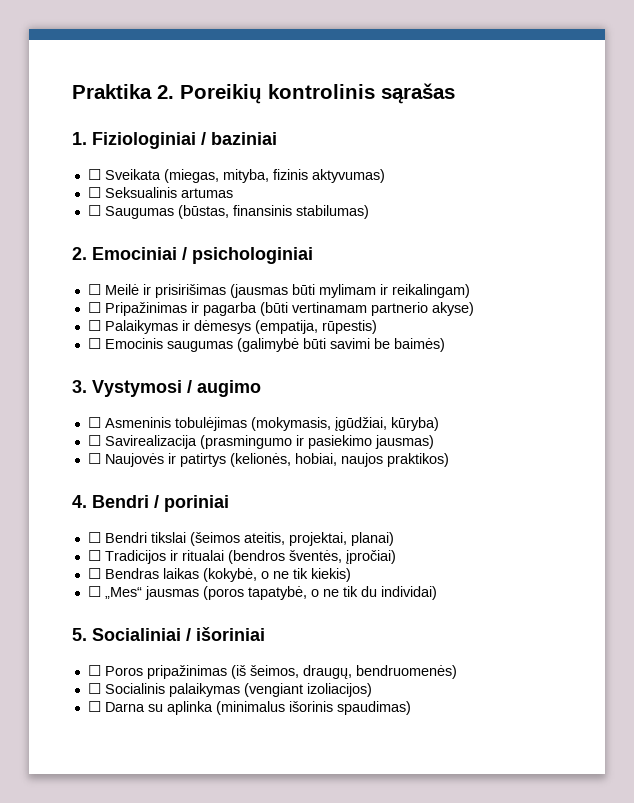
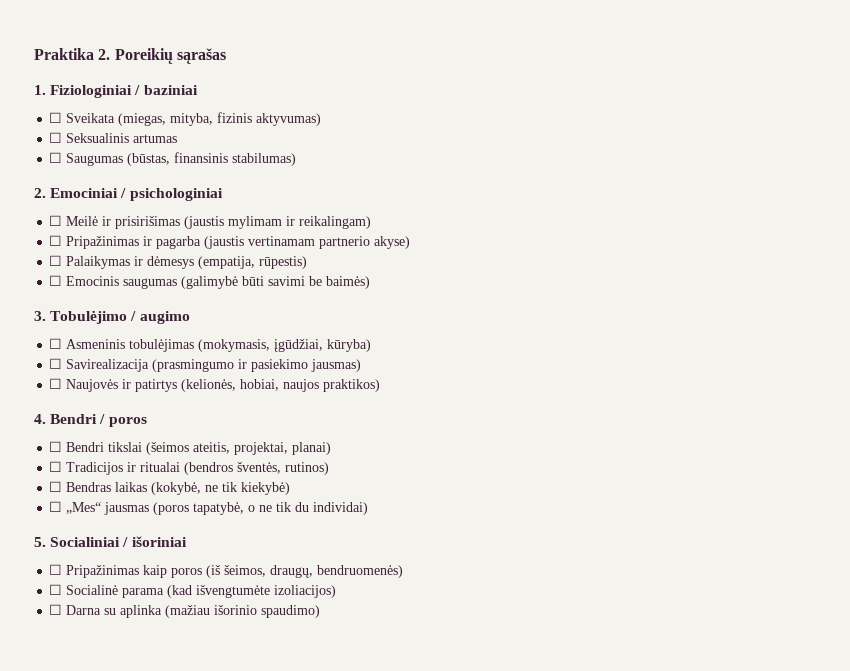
- Praktika 2. Poreikių kontrolinis sąrašas
+ Praktika 2. Poreikių sąrašas
- ☐ Meilė ir prisirišimas (jausmas būti mylimam ir reikalingam)
+ ☐ Meilė ir prisirišimas (jaustis mylimam ir reikalingam)
- ☐ Pripažinimas ir pagarba (būti vertinamam partnerio akyse)
+ ☐ Pripažinimas ir pagarba (jaustis vertinamam partnerio akyse)
- 3. Vystymosi / augimo
+ 3. Tobulėjimo / augimo
- 4. Bendri / poriniai
+ 4. Bendri / poros
- ☐ Tradicijos ir ritualai (bendros šventės, įpročiai)
+ ☐ Tradicijos ir ritualai (bendros šventės, rutinos)
- ☐ Bendras laikas (kokybė, o ne tik kiekis)
+ ☐ Bendras laikas (kokybė, ne tik kiekybė)
- ☐ Poros pripažinimas (iš šeimos, draugų, bendruomenės)
+ ☐ Pripažinimas kaip poros (iš šeimos, draugų, bendruomenės)
- ☐ Socialinis palaikymas (vengiant izoliacijos)
+ ☐ Socialinė parama (kad išvengtumėte izoliacijos)
- ☐ Darna su aplinka (minimalus išorinis spaudimas)
+ ☐ Darna su aplinka (mažiau išorinio spaudimo)

